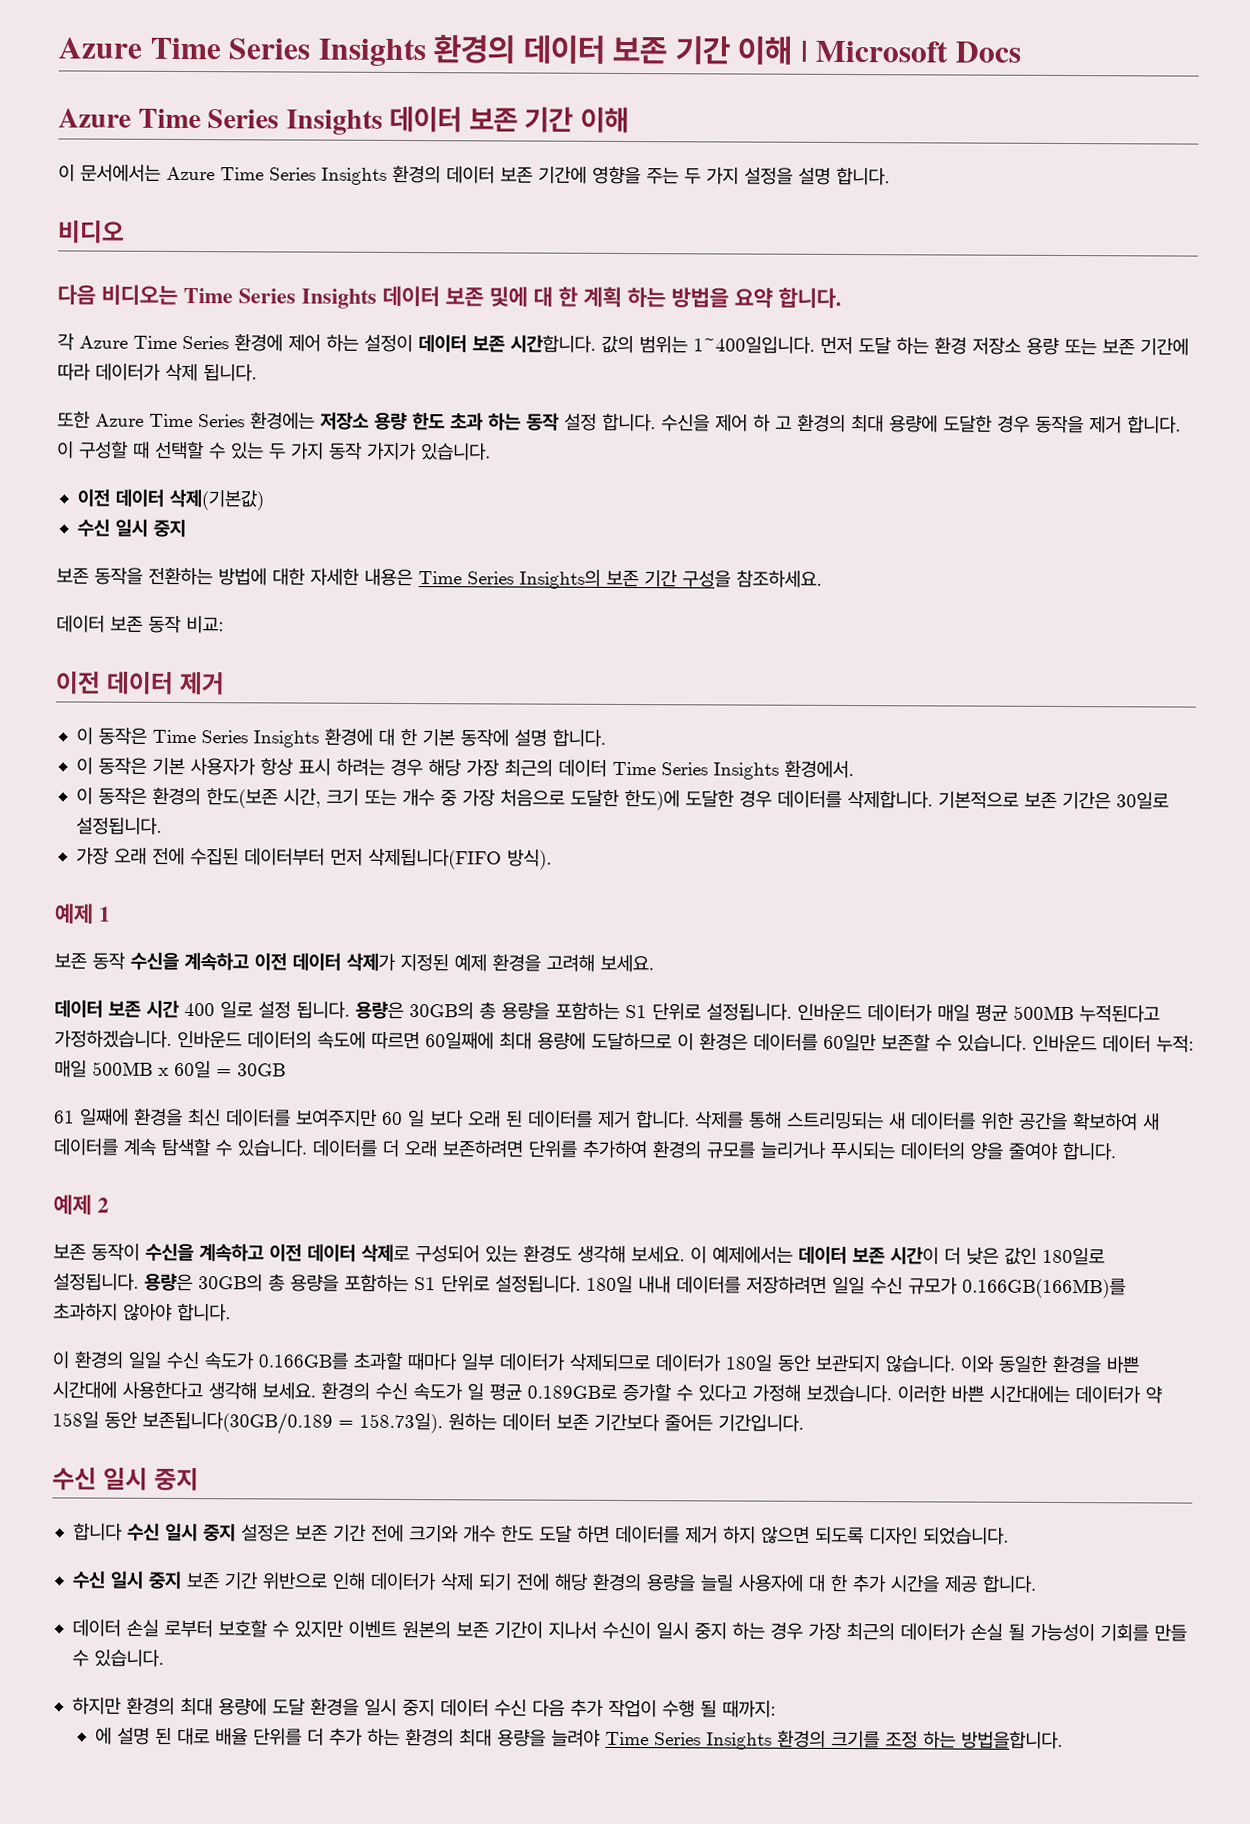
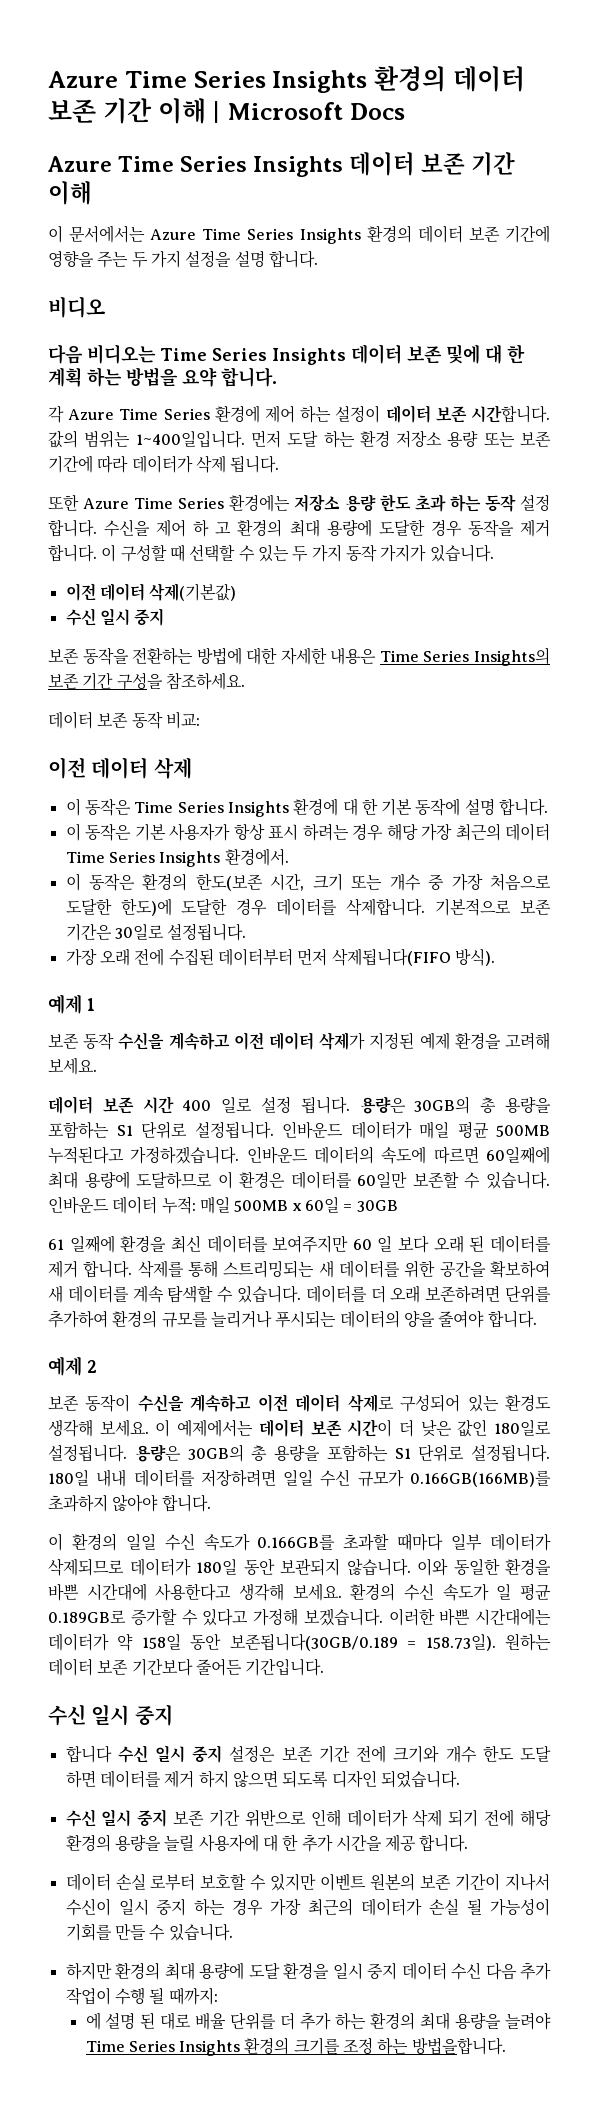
- 이전 데이터 제거
+ 이전 데이터 삭제

